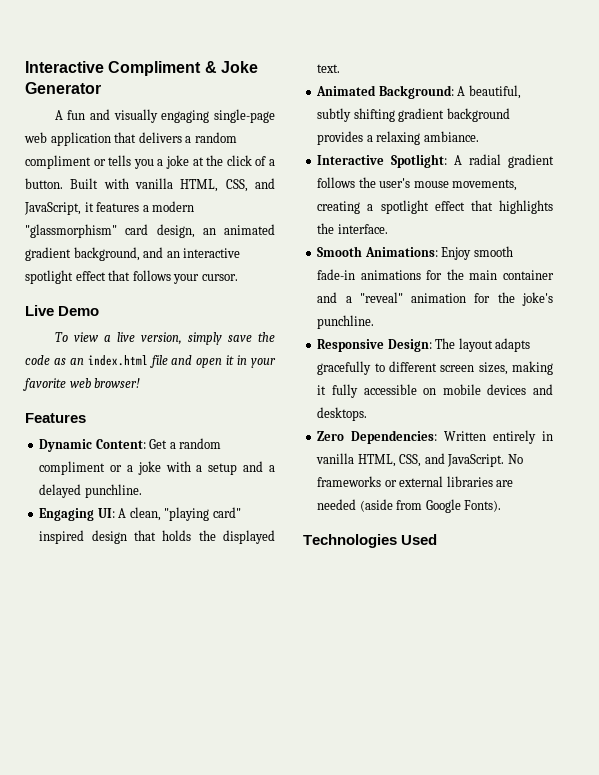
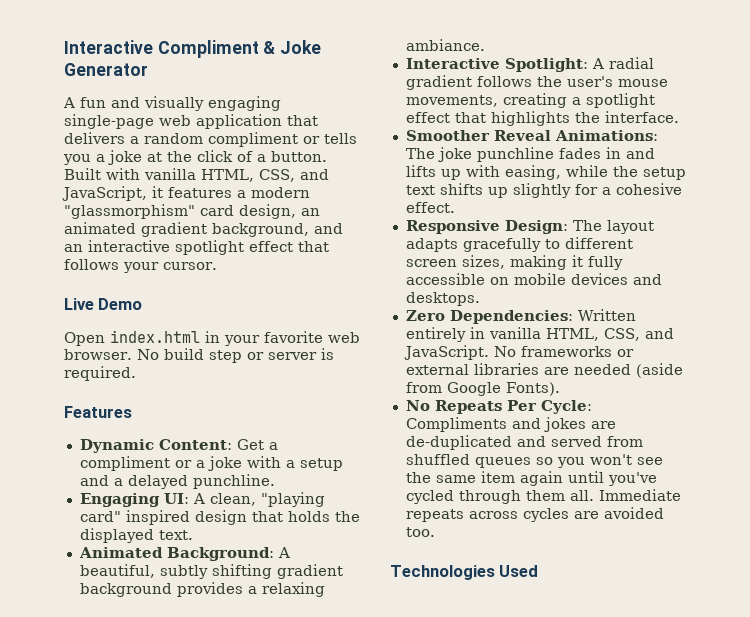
- To view a live version, simply save the code as an index.html file and open it in your favorite web browser!
+ Open index.html in your favorite web browser. No build step or server is required.
- Dynamic Content: Get a random compliment or a joke with a setup and a delayed punchline.
+ Dynamic Content: Get a compliment or a joke with a setup and a delayed punchline.
- Smooth Animations: Enjoy smooth fade-in animations for the main container and a "reveal" animation for the joke's punchline.
+ Smoother Reveal Animations: The joke punchline fades in and lifts up with easing, while the setup text shifts up slightly for a cohesive effect.
+ No Repeats Per Cycle: Compliments and jokes are de-duplicated and served from shuffled queues so you won't see the same item again until you've cycled through them all. Immediate repeats across cycles are avoided too.

